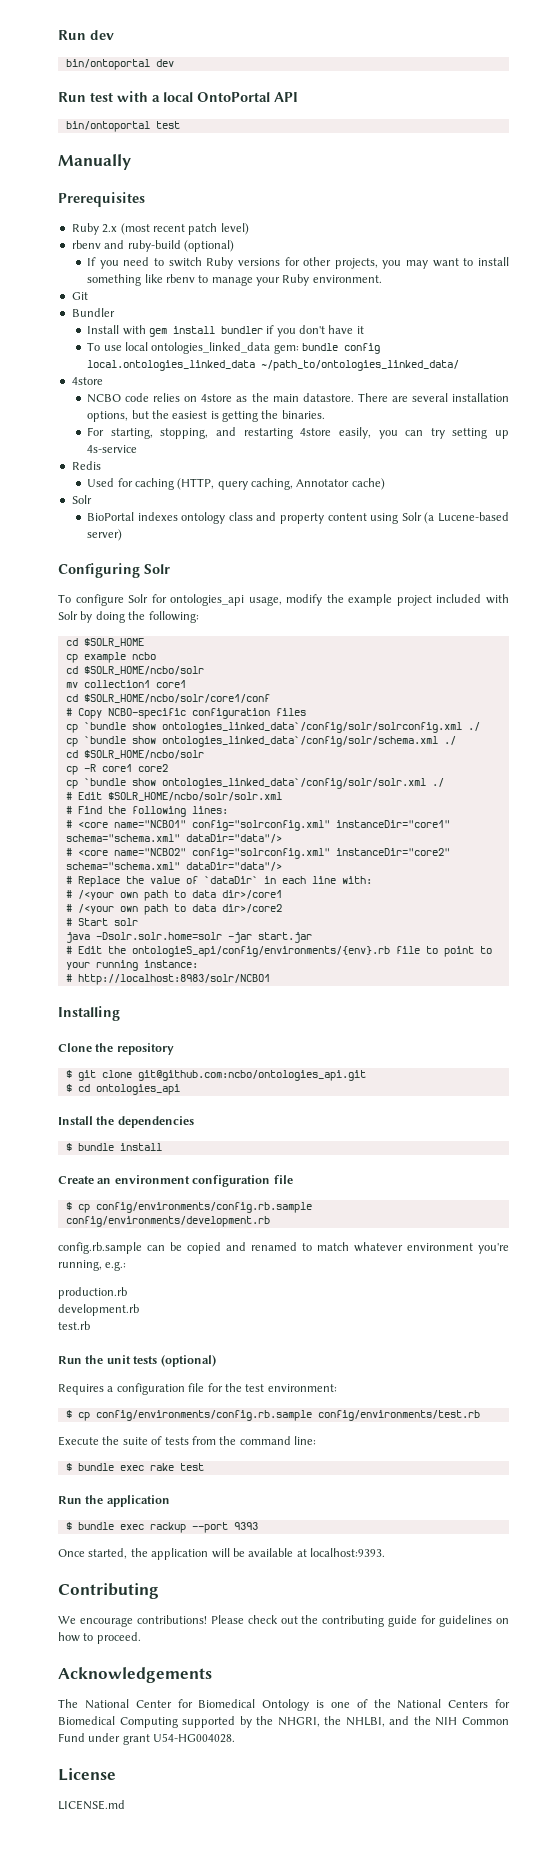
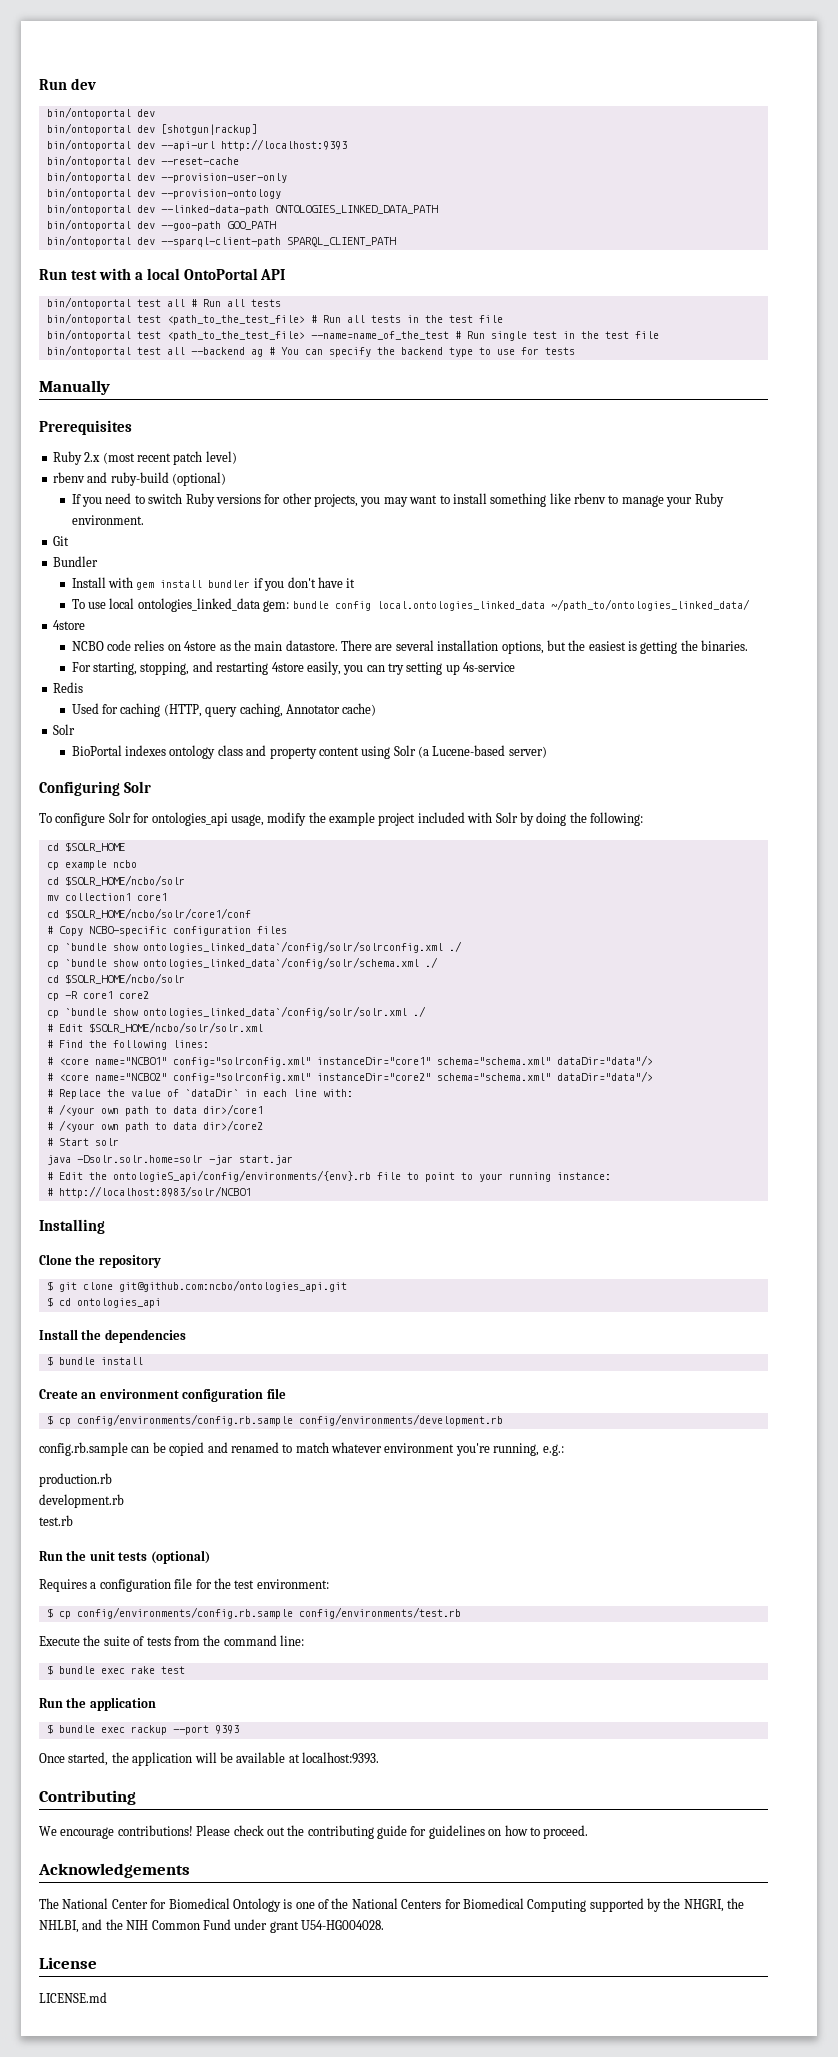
+ bin/ontoportal dev [shotgun|rackup]
+ bin/ontoportal dev --api-url http://localhost:9393
+ bin/ontoportal dev --reset-cache
+ bin/ontoportal dev --provision-user-only
+ bin/ontoportal dev --provision-ontology
+ bin/ontoportal dev --linked-data-path ONTOLOGIES_LINKED_DATA_PATH
+ bin/ontoportal dev --goo-path GOO_PATH
+ bin/ontoportal dev --sparql-client-path SPARQL_CLIENT_PATH
- bin/ontoportal test
+ bin/ontoportal test all # Run all tests
+ bin/ontoportal test <path_to_the_test_file> # Run all tests in the test file
+ bin/ontoportal test <path_to_the_test_file> --name=name_of_the_test # Run single test in the test file
+ bin/ontoportal test all --backend ag # You can specify the backend type to use for tests

